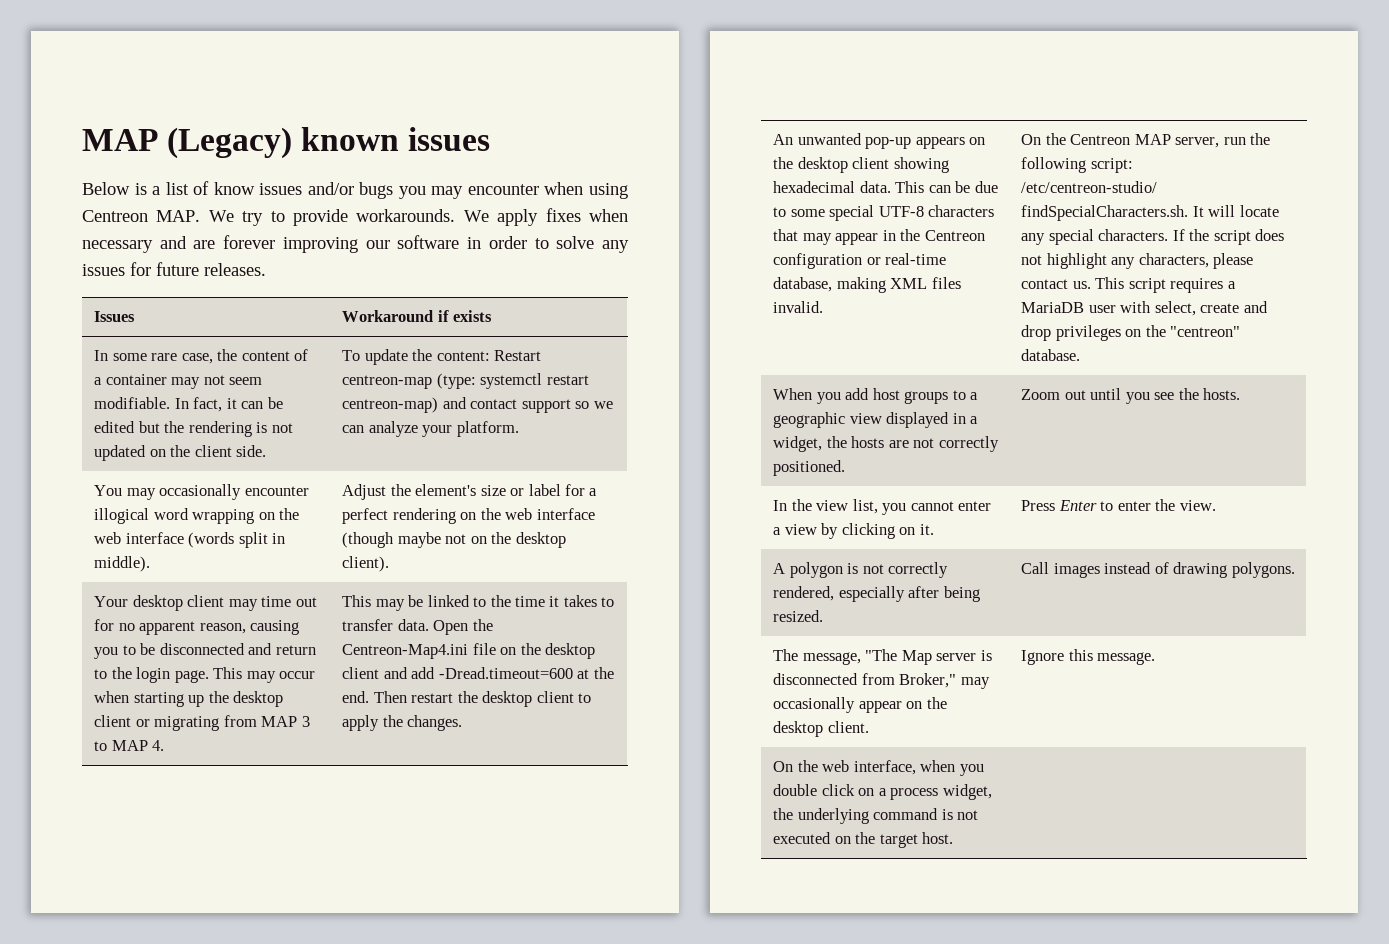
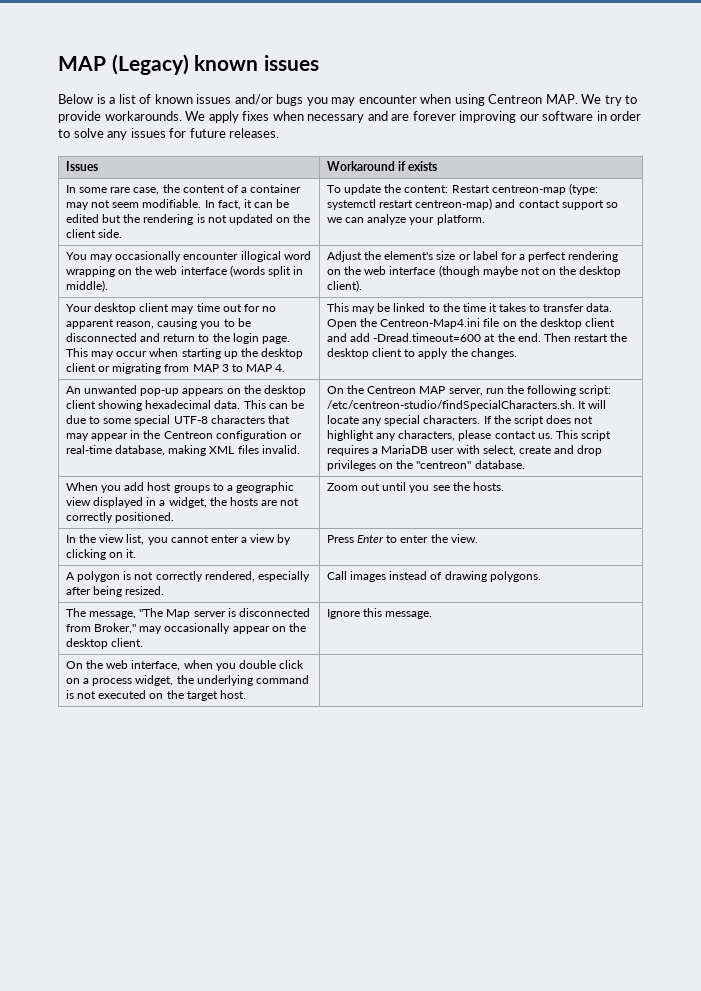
- Below is a list of know issues and/or bugs you may encounter when using Centreon MAP. We try to provide workarounds.
+ Below is a list of known issues and/or bugs you may encounter when using Centreon MAP. We try to provide workarounds.

